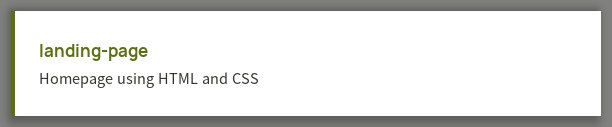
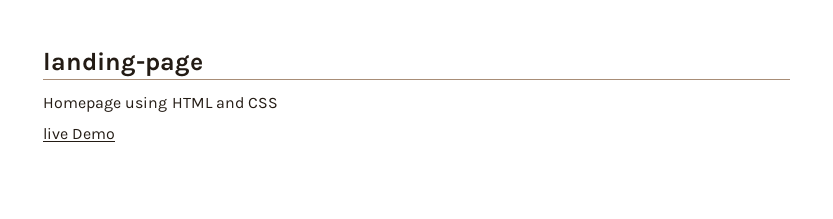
+ live Demo

